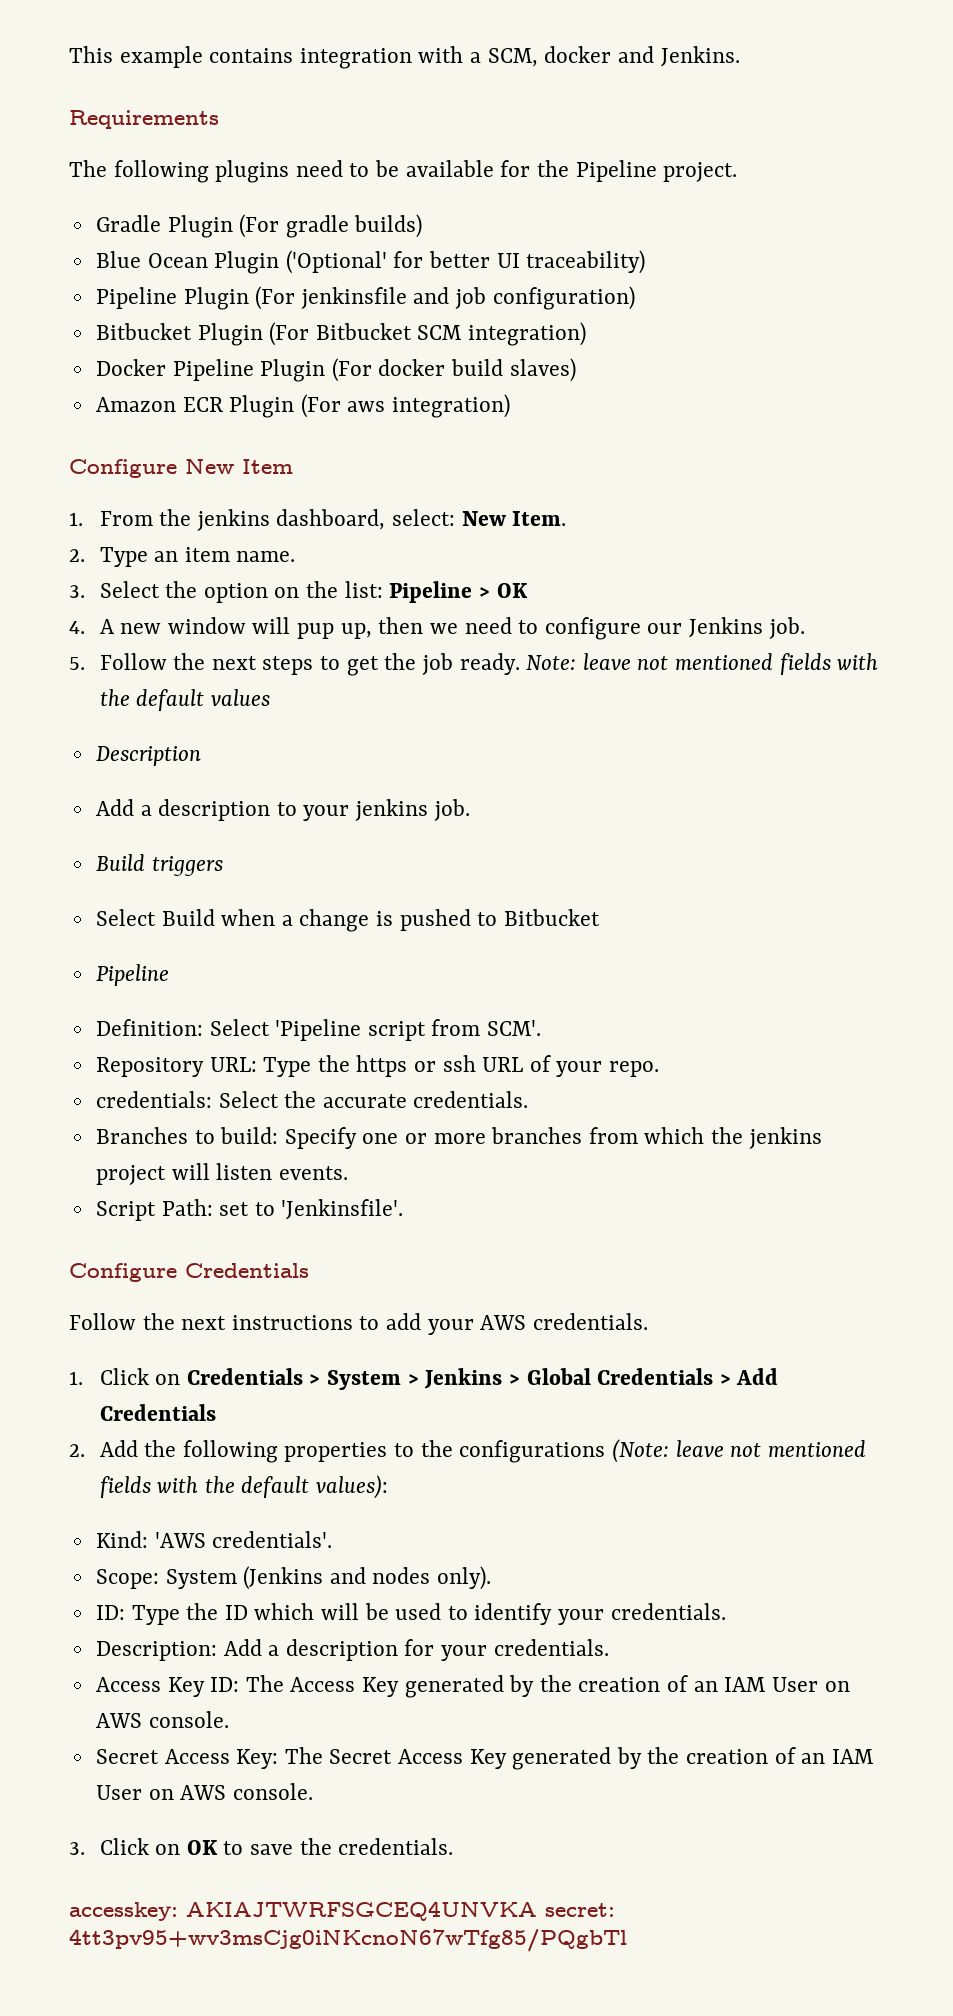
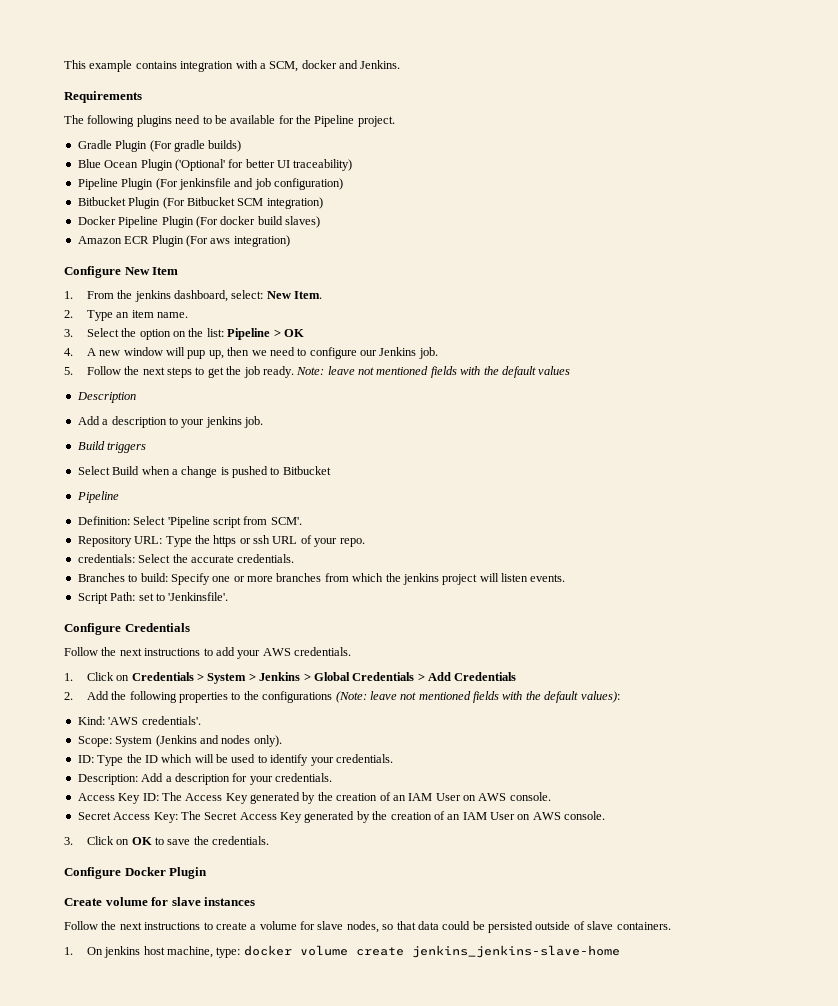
- accesskey: AKIAJTWRFSGCEQ4UNVKA secret: 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
+ Configure Docker Plugin
+ Create volume for slave instances
+ Follow the next instructions to create a volume for slave nodes, so that data could be persisted outside of slave containers.
+ 1. On jenkins host machine, type: docker volume create jenkins_jenkins-slave-home

